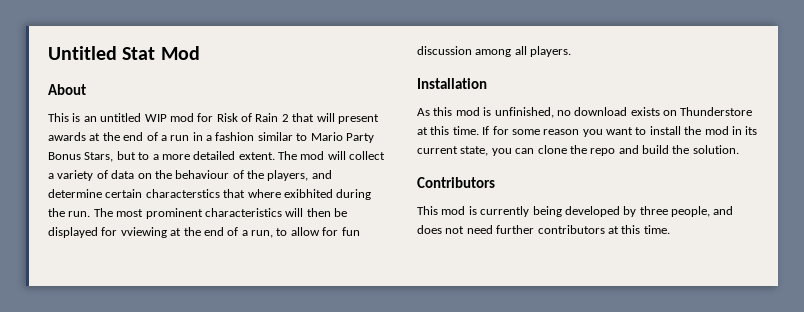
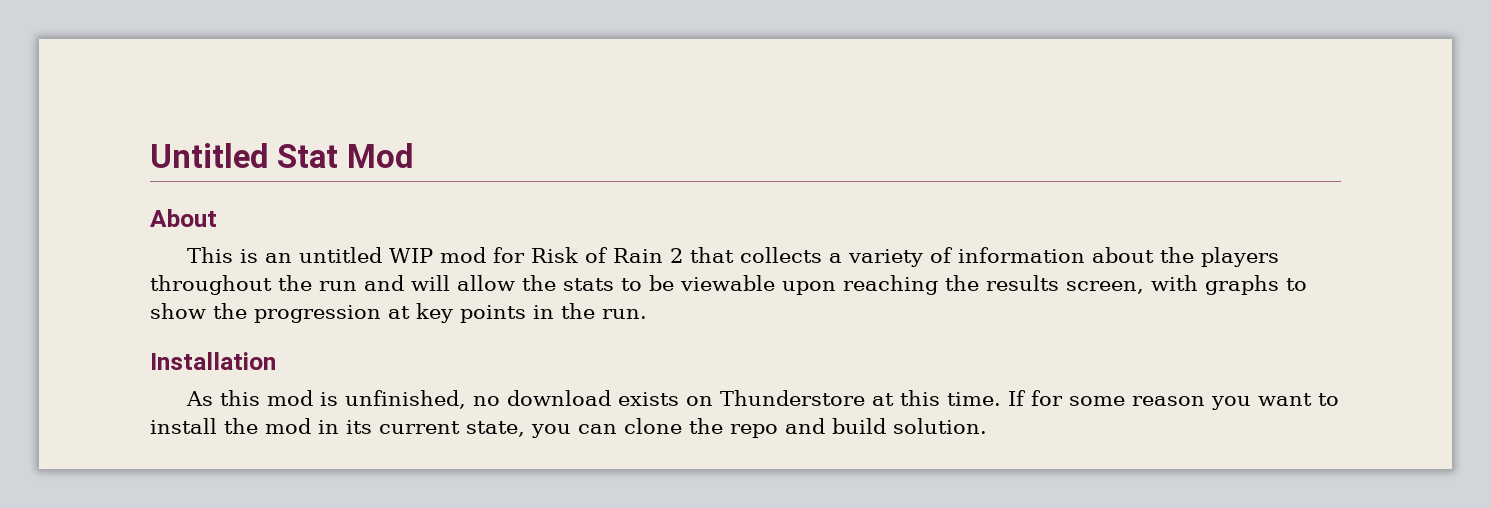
- This is an untitled WIP mod for Risk of Rain 2 that will present awards at the end of a run in a fashion similar to Mario Party Bonus Stars, but to a more detailed extent. The mod will collect a variety of data on the behaviour of the players, and determine certain characterstics that where exibhited during the run. The most prominent characteristics will then be displayed for vviewing at the end of a run, to allow for fun discussion among all players.
+ This is an untitled WIP mod for Risk of Rain 2 that collects a variety of information about the players throughout the run and will allow the stats to be viewable upon reaching the results screen, with graphs to show the progression at key points in the run.
- If for some reason you want to install the mod in its current state, you can clone the repo and build the solution.
+ If for some reason you want to install the mod in its current state, you can clone the repo and build solution.
- Contributors
- This mod is currently being developed by three people, and does not need further contributors at this time.

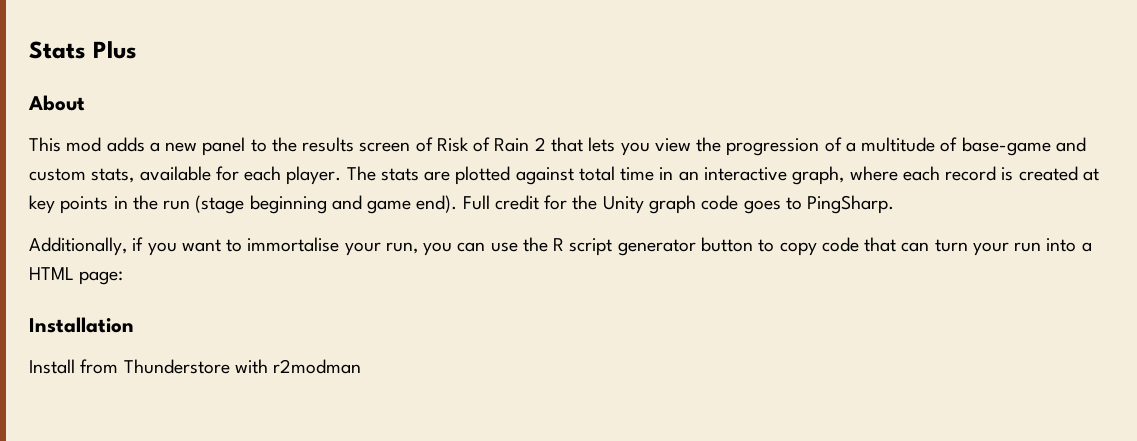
- Untitled Stat Mod
+ Stats Plus
- This is an untitled WIP mod for Risk of Rain 2 that collects a variety of information about the players throughout the run and will allow the stats to be viewable upon reaching the results screen, with graphs to show the progression at key points in the run.
+ This mod adds a new panel to the results screen of Risk of Rain 2 that lets you view the progression of a multitude of base-game and custom stats, available for each player. The stats are plotted against total time in an interactive graph, where each record is created at key points in the run (stage beginning and game end). Full credit for the Unity graph code goes to PingSharp.
+ Additionally, if you want to immortalise your run, you can use the R script generator button to copy code that can turn your run into a HTML page:
  Installation
- As this mod is unfinished, no download exists on Thunderstore at this time. If for some reason you want to install the mod in its current state, you can clone the repo and build solution.
+ Install from Thunderstore with r2modman

